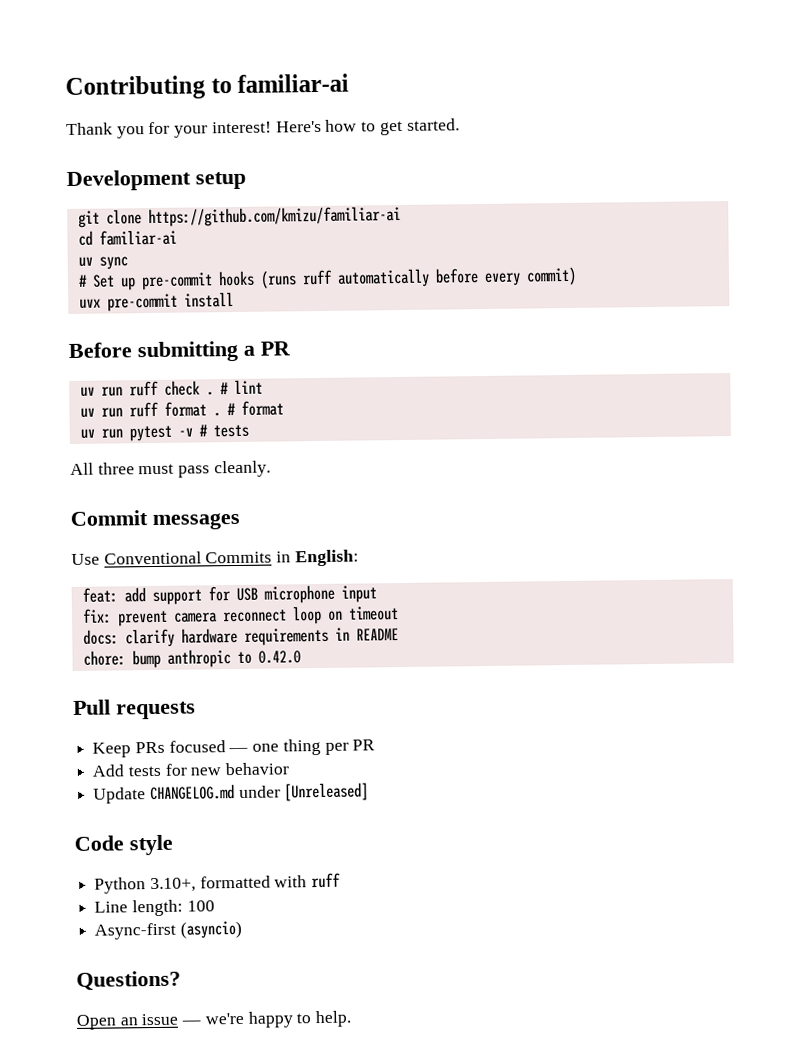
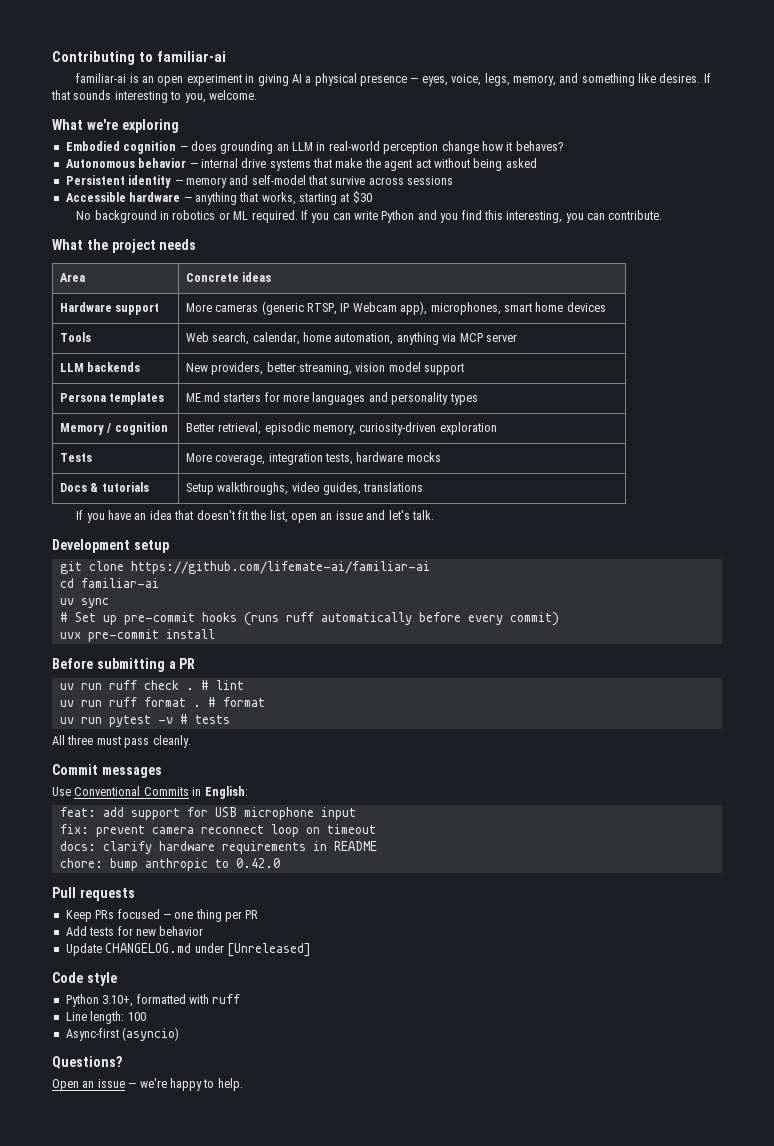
- Thank you for your interest! Here's how to get started.
+ familiar-ai is an open experiment in giving AI a physical presence — eyes, voice, legs, memory, and something like desires. If that sounds interesting to you, welcome.
+ What we're exploring
+ Embodied cognition — does grounding an LLM in real-world perception change how it behaves?
+ Autonomous behavior — internal drive systems that make the agent act without being asked
+ Persistent identity — memory and self-model that survive across sessions
+ Accessible hardware — anything that works, starting at $30
+ No background in robotics or ML required. If you can write Python and you find this interesting, you can contribute.
+ What the project needs
+ Area | Concrete ideas
+ Hardware support | More cameras (generic RTSP, IP Webcam app), microphones, smart home devices
+ Tools | Web search, calendar, home automation, anything via MCP server
+ LLM backends | New providers, better streaming, vision model support
+ Persona templates | ME.md starters for more languages and personality types
+ Memory / cognition | Better retrieval, episodic memory, curiosity-driven exploration
+ Tests | More coverage, integration tests, hardware mocks
+ Docs & tutorials | Setup walkthroughs, video guides, translations
+ If you have an idea that doesn't fit the list, open an issue and let's talk.
- git clone https://github.com/kmizu/familiar-ai
+ git clone https://github.com/lifemate-ai/familiar-ai

